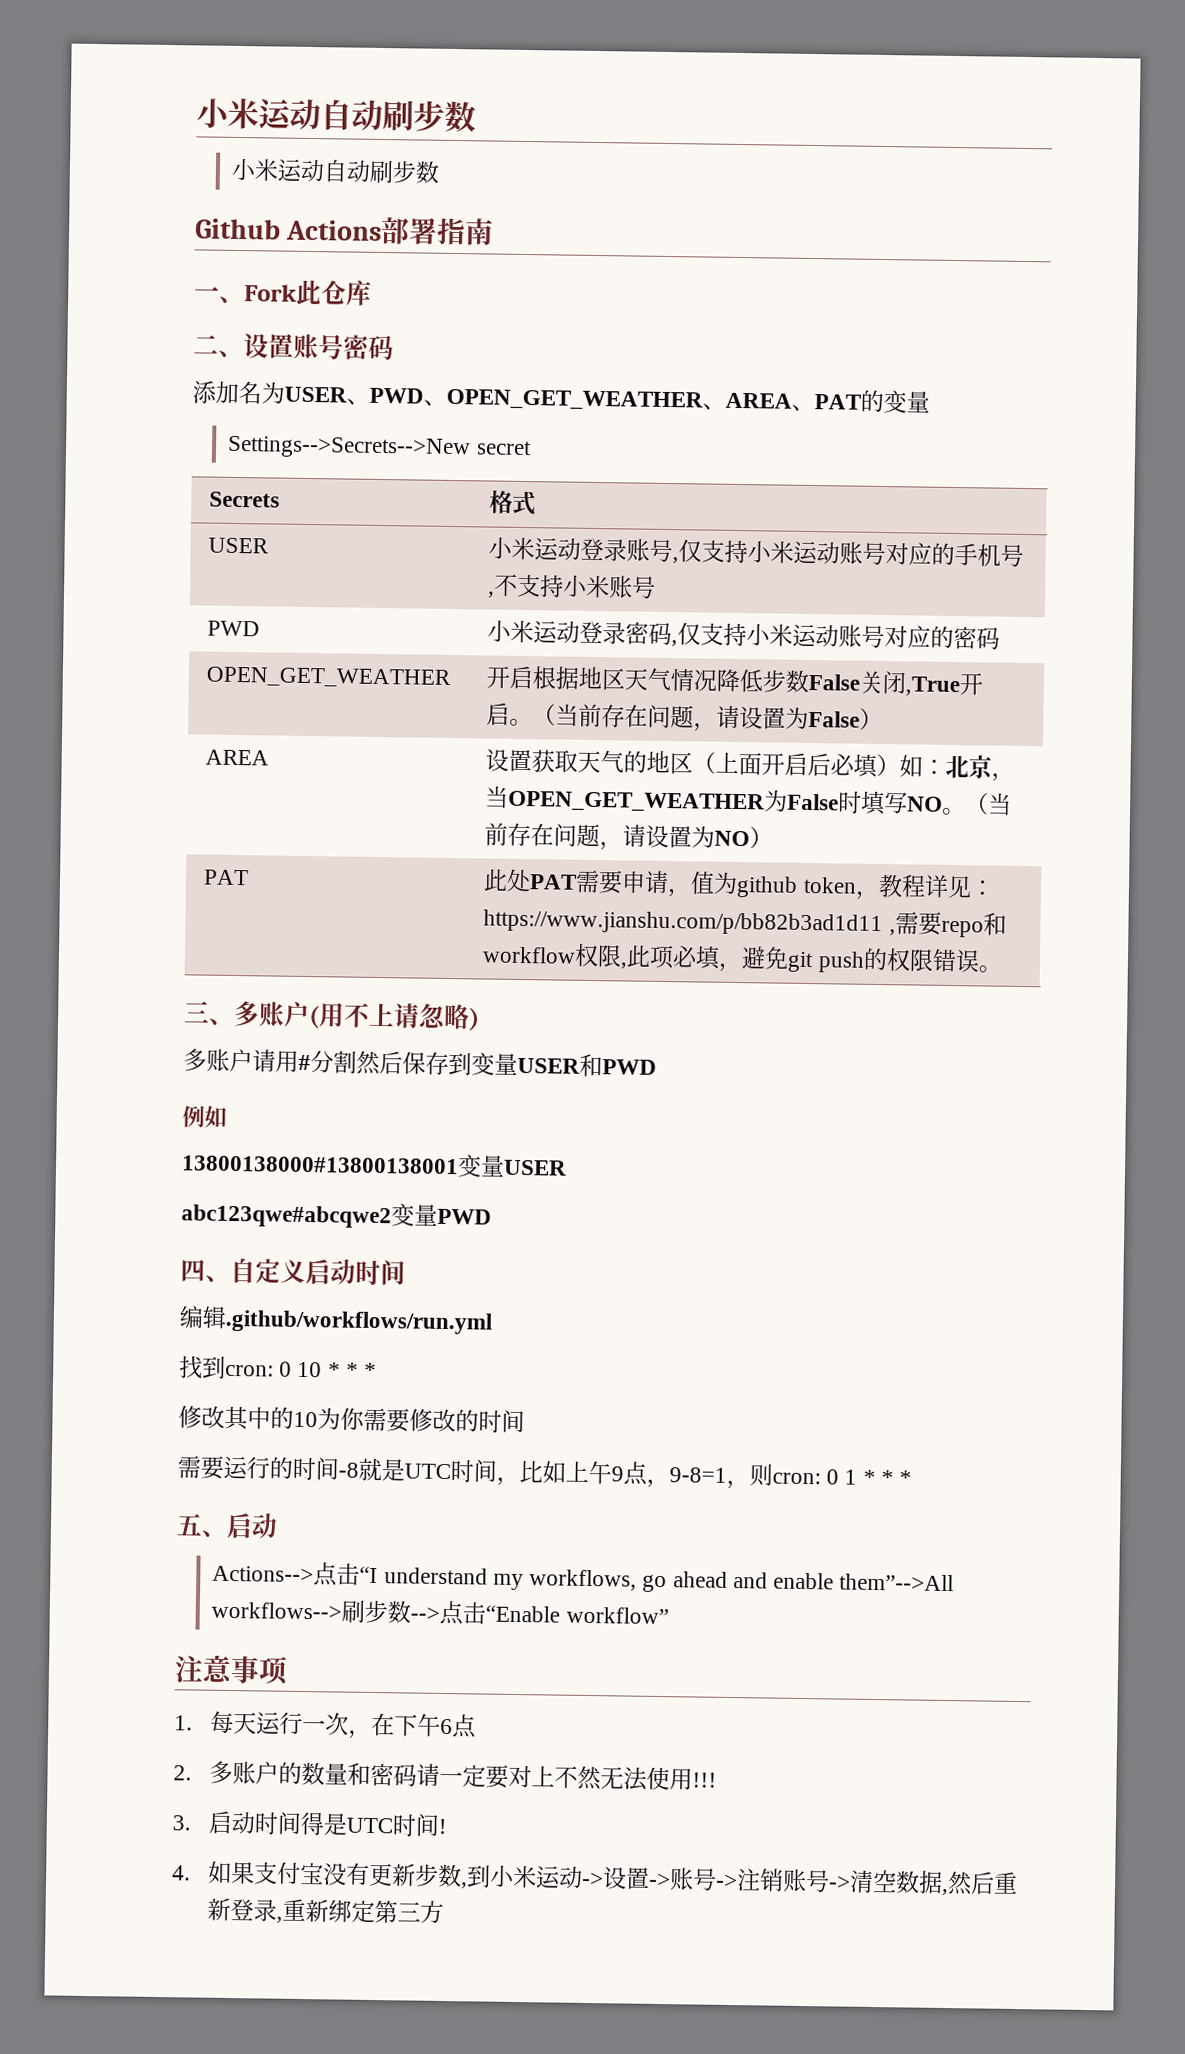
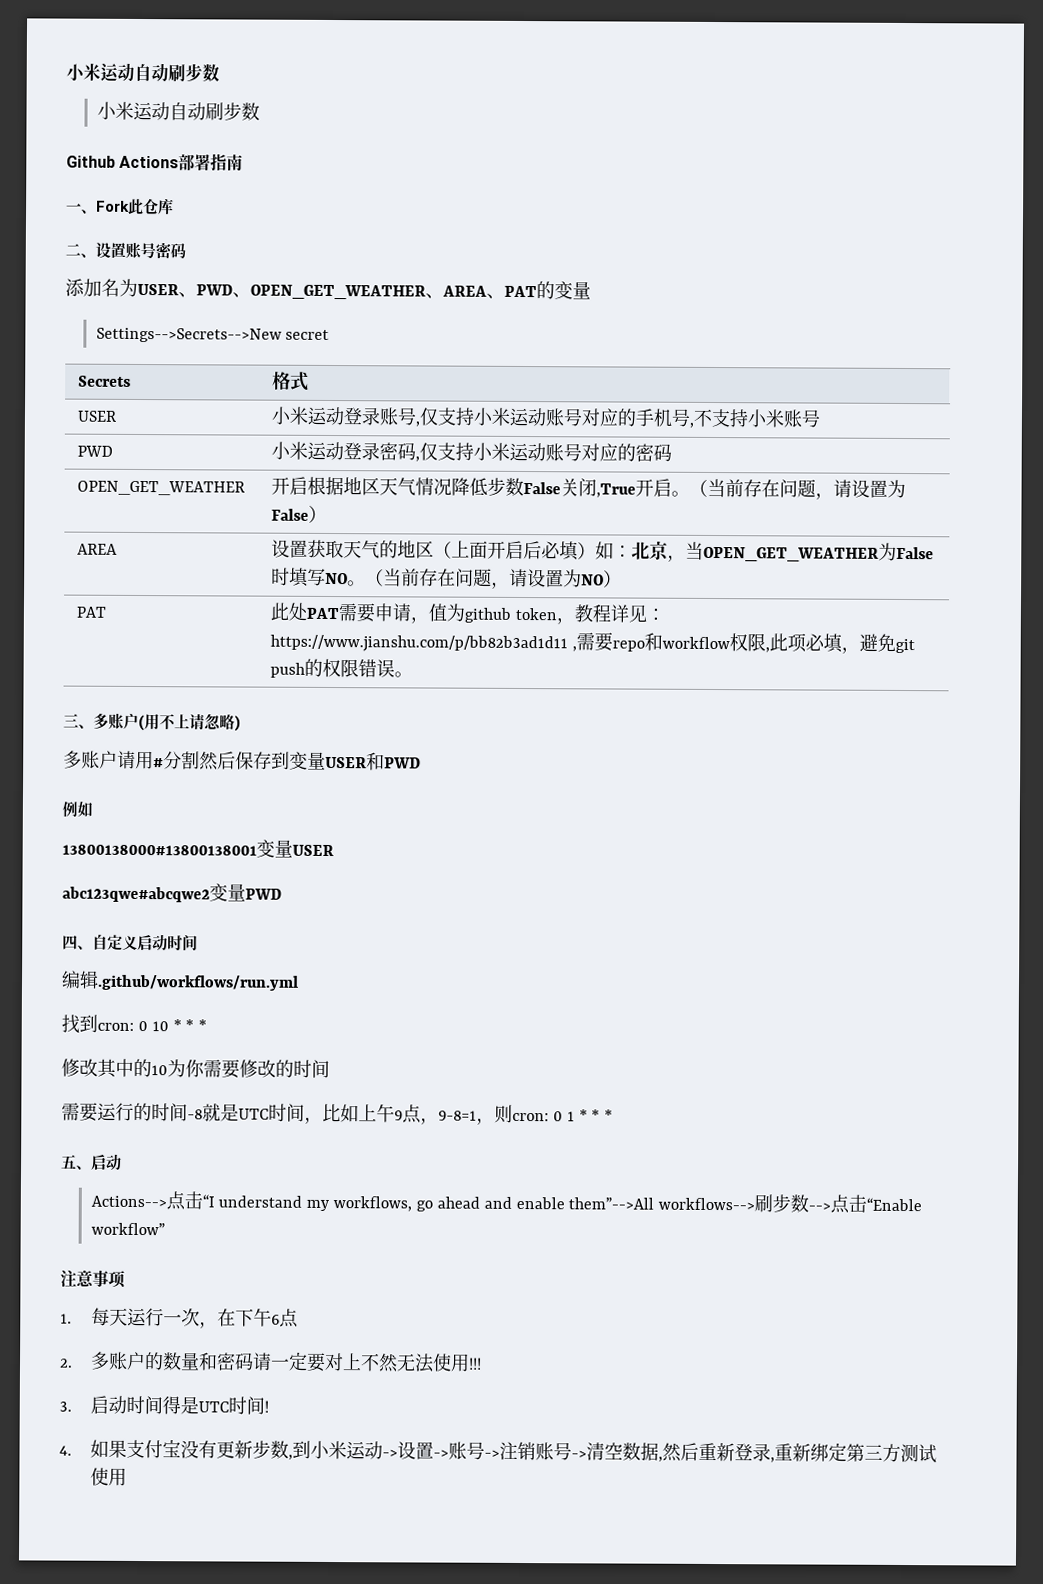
- 4.如果支付宝没有更新步数,到小米运动->设置->账号->注销账号->清空数据,然后重新登录,重新绑定第三方
+ 4.如果支付宝没有更新步数,到小米运动->设置->账号->注销账号->清空数据,然后重新登录,重新绑定第三方测试使用

